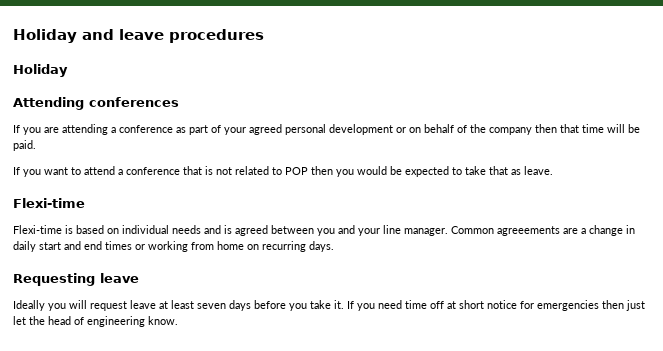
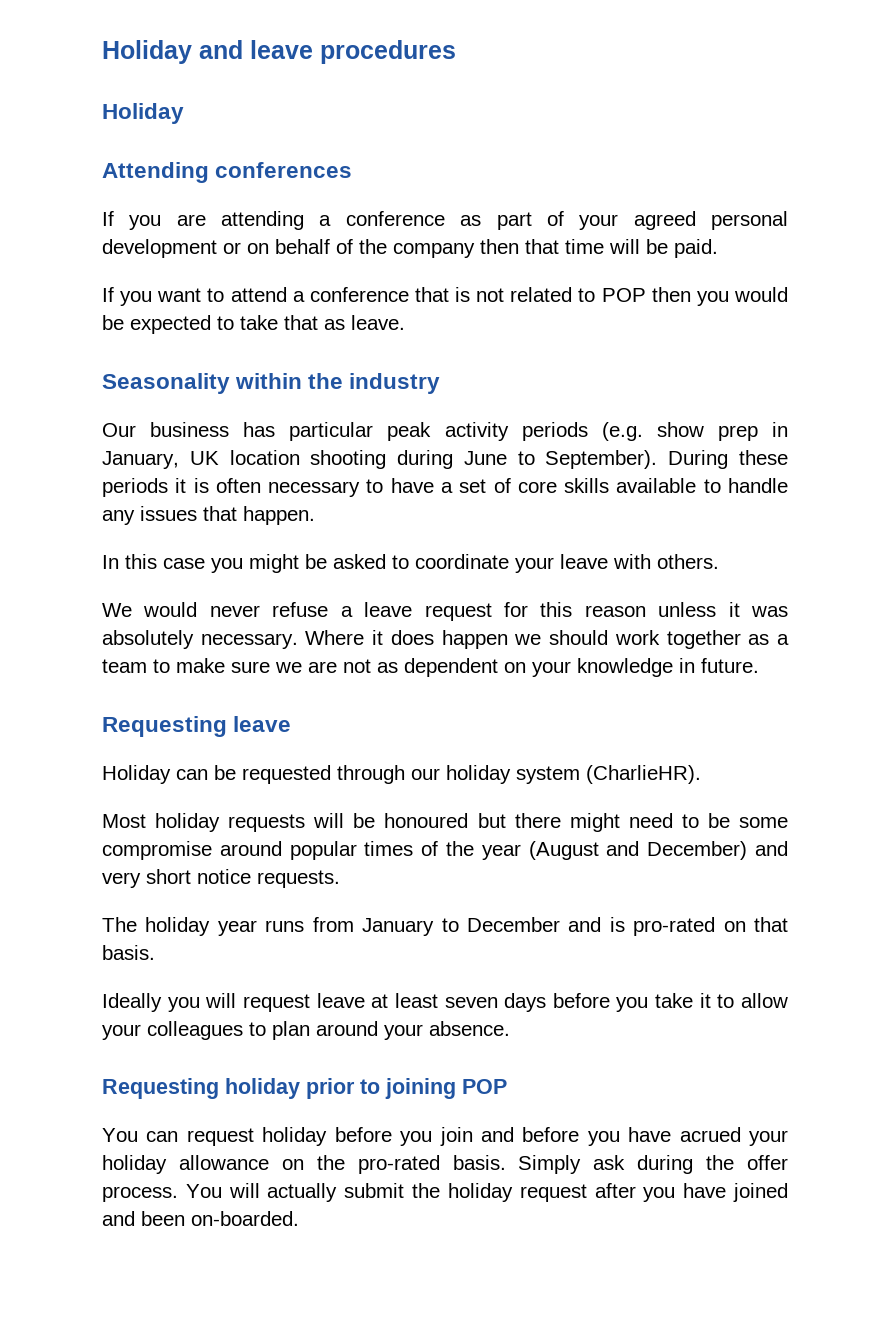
  If you want to attend a conference that is not related to POP then you would be expected to take that as leave.
- Flexi-time
- Flexi-time is based on individual needs and is agreed between you and your line manager. Common agreeements are a change in daily start and end times or working from home on recurring days.
+ Seasonality within the industry
+ Our business has particular peak activity periods (e.g. show prep in January, UK location shooting during June to September). During these periods it is often necessary to have a set of core skills available to handle any issues that happen.
+ In this case you might be asked to coordinate your leave with others.
+ We would never refuse a leave request for this reason unless it was absolutely necessary. Where it does happen we should work together as a team to make sure we are not as dependent on your knowledge in future.
  Requesting leave
+ Holiday can be requested through our holiday system (CharlieHR).
+ Most holiday requests will be honoured but there might need to be some compromise around popular times of the year (August and December) and very short notice requests.
+ The holiday year runs from January to December and is pro-rated on that basis.
- Ideally you will request leave at least seven days before you take it. If you need time off at short notice for emergencies then just let the head of engineering know.
+ Ideally you will request leave at least seven days before you take it to allow your colleagues to plan around your absence.
+ Requesting holiday prior to joining POP
+ You can request holiday before you join and before you have acrued your holiday allowance on the pro-rated basis. Simply ask during the offer process. You will actually submit the holiday request after you have joined and been on-boarded.

